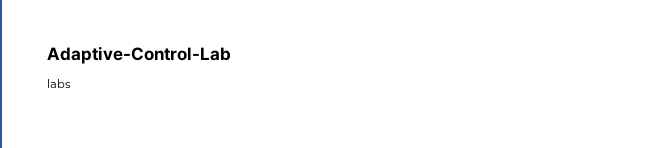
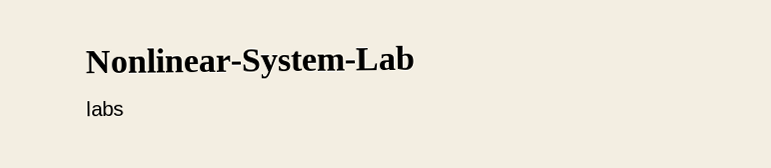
- Adaptive-Control-Lab
+ Nonlinear-System-Lab

